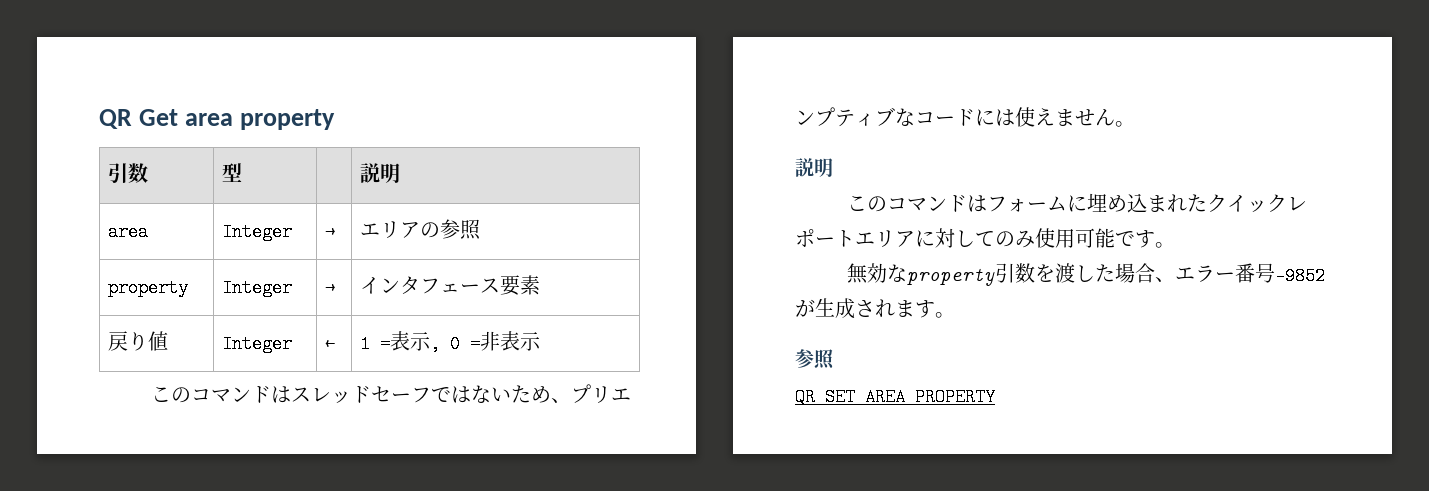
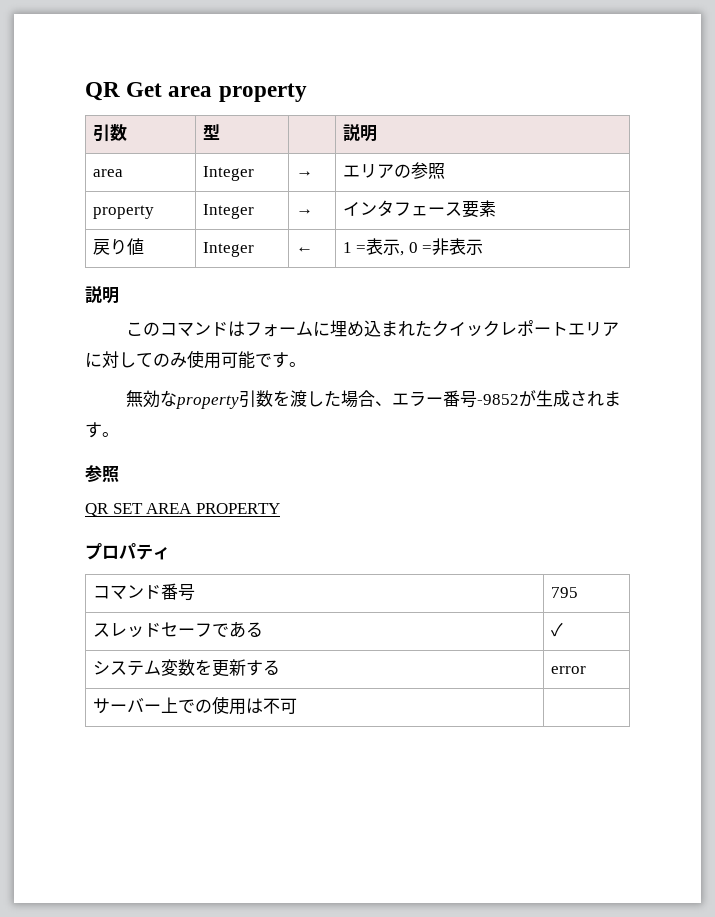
- このコマンドはスレッドセーフではないため、プリエンプティブなコードには使えません。
+ プロパティ
+ コマンド番号 | 795
+ スレッドセーフである | ✓
+ システム変数を更新する | error
+ サーバー上での使用は不可 |

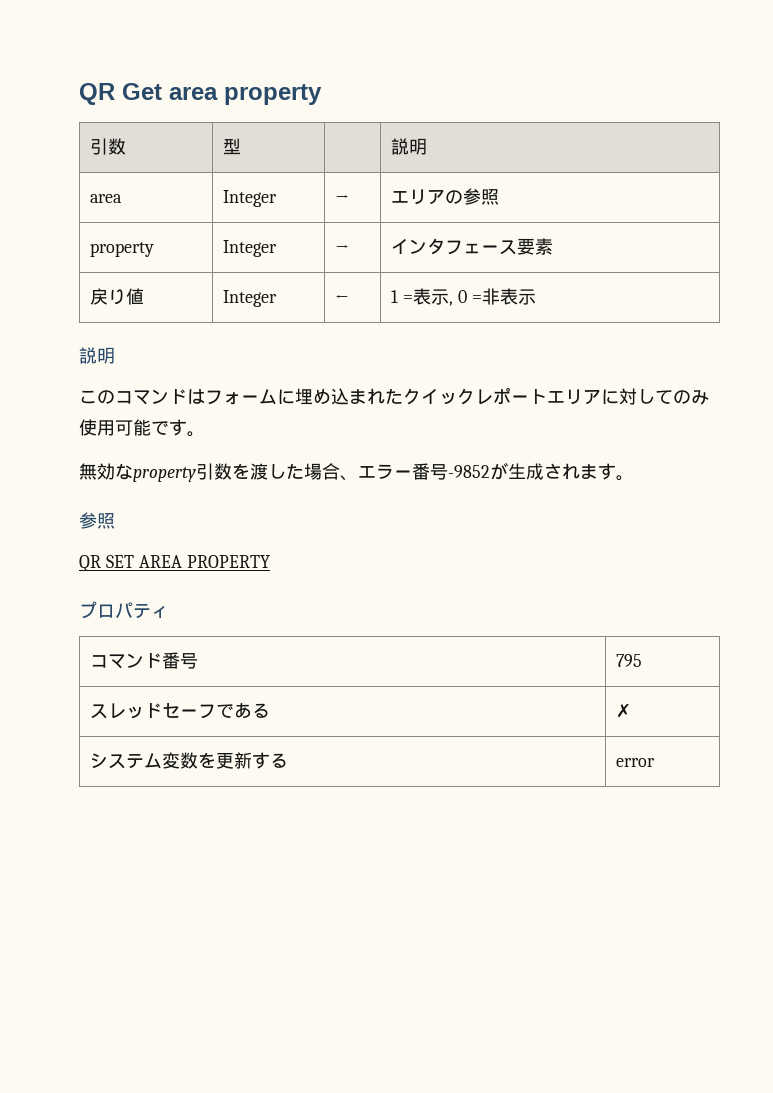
- スレッドセーフである | ✓
+ スレッドセーフである | ✗
- サーバー上での使用は不可 |

